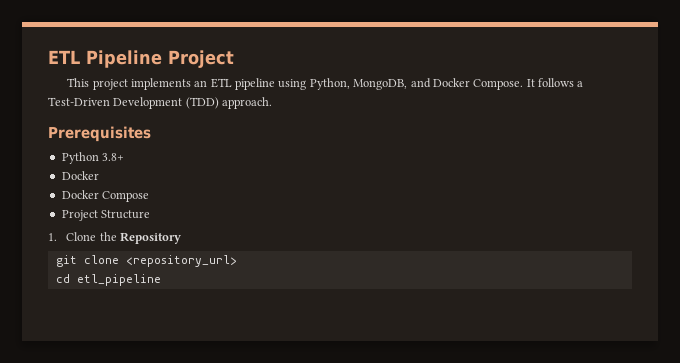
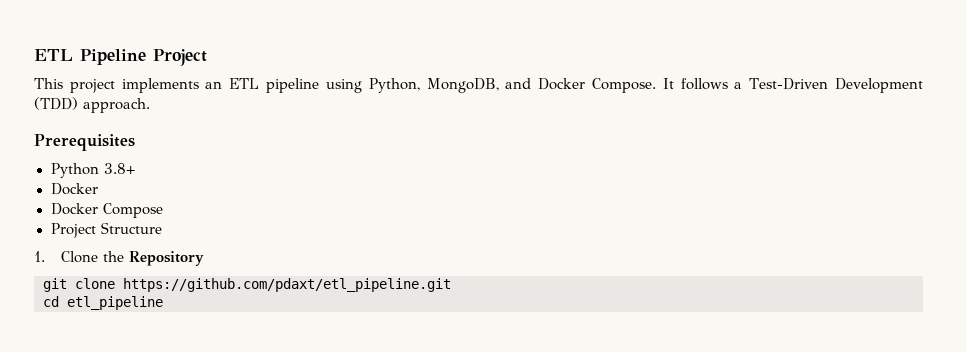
- git clone <repository_url>
+ git clone https://github.com/pdaxt/etl_pipeline.git

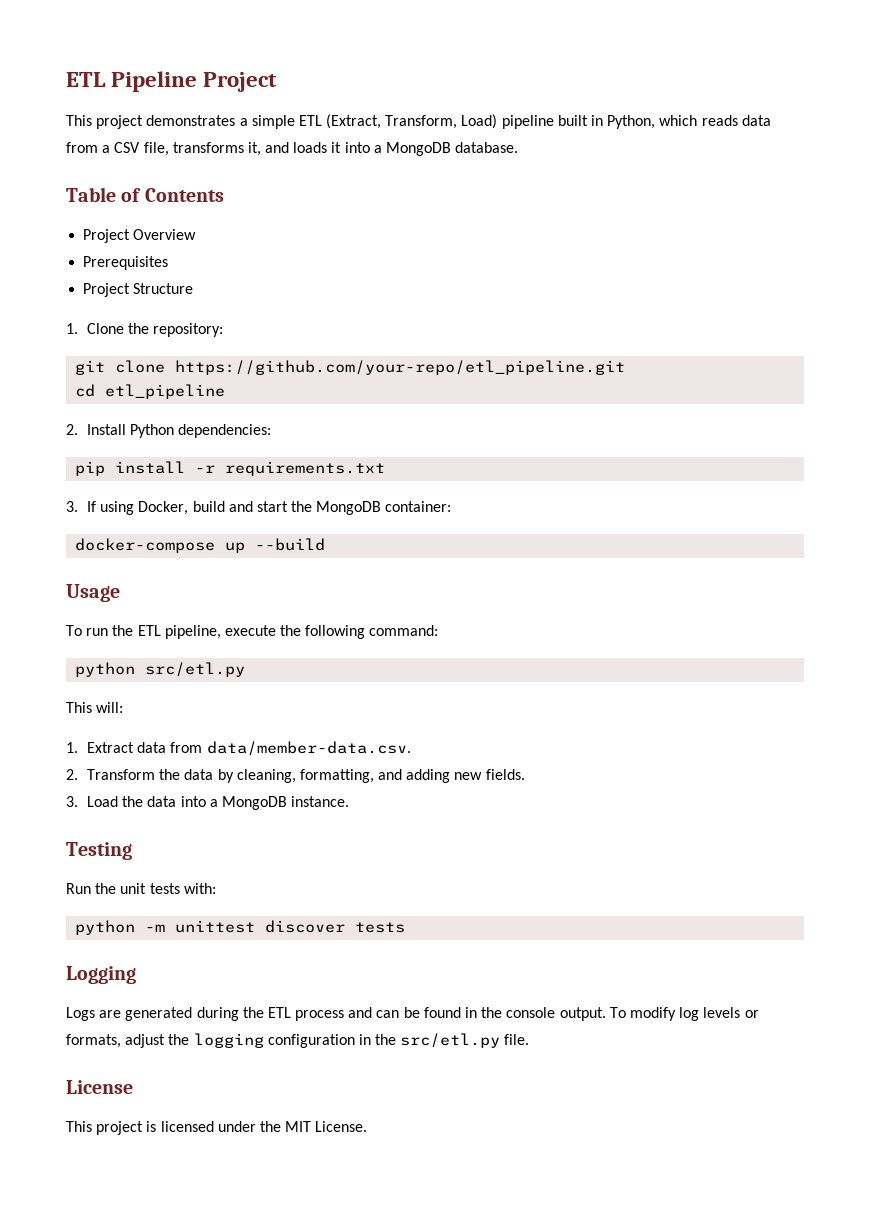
- This project implements an ETL pipeline using Python, MongoDB, and Docker Compose. It follows a Test-Driven Development (TDD) approach.
+ This project demonstrates a simple ETL (Extract, Transform, Load) pipeline built in Python, which reads data from a CSV file, transforms it, and loads it into a MongoDB database.
+ Table of Contents
+ Project Overview
  Prerequisites
- Python 3.8+
- Docker
- Docker Compose
- 1. Clone the Repository
+ 1. Clone the repository:
- git clone https://github.com/pdaxt/etl_pipeline.git
+ git clone https://github.com/your-repo/etl_pipeline.git
+ 2. Install Python dependencies:
+ pip install -r requirements.txt
+ 3. If using Docker, build and start the MongoDB container:
+ docker-compose up --build
+ Usage
+ To run the ETL pipeline, execute the following command:
+ python src/etl.py
+ This will:
+ 1. Extract data from data/member-data.csv.
+ 2. Transform the data by cleaning, formatting, and adding new fields.
+ 3. Load the data into a MongoDB instance.
+ Testing
+ Run the unit tests with:
+ python -m unittest discover tests
+ Logging
+ Logs are generated during the ETL process and can be found in the console output. To modify log levels or formats, adjust the logging configuration in the src/etl.py file.
+ License
+ This project is licensed under the MIT License.

